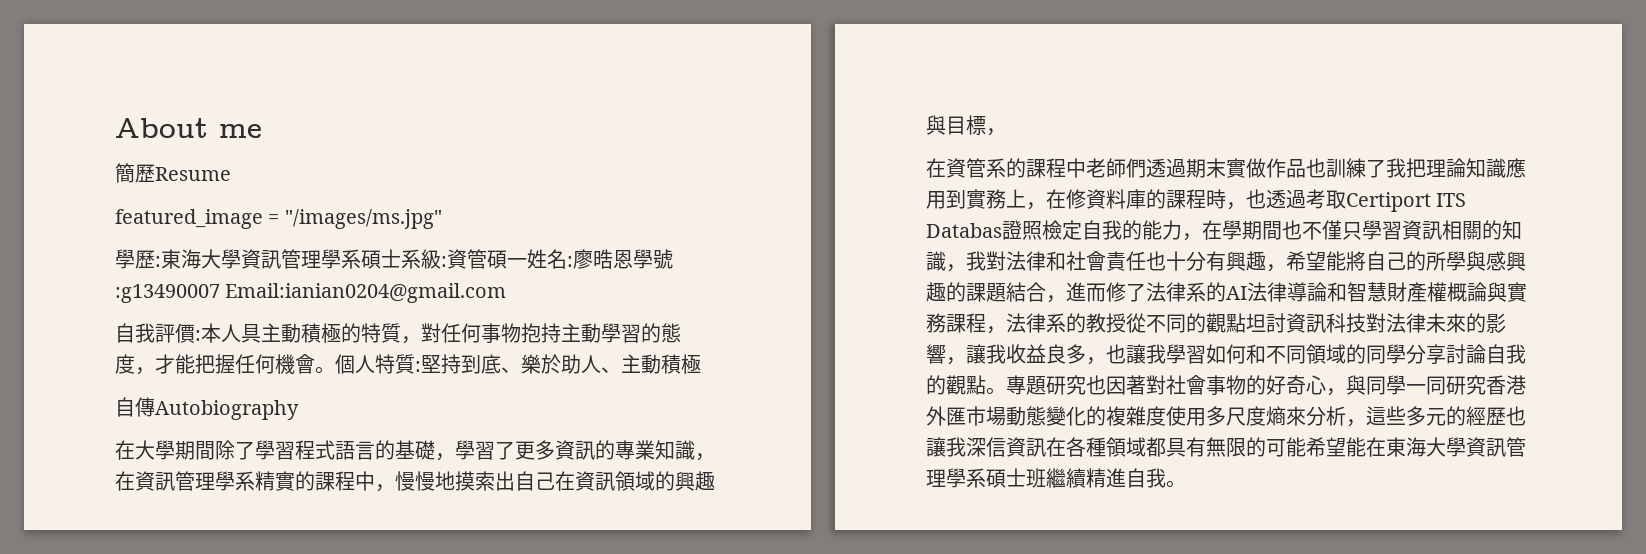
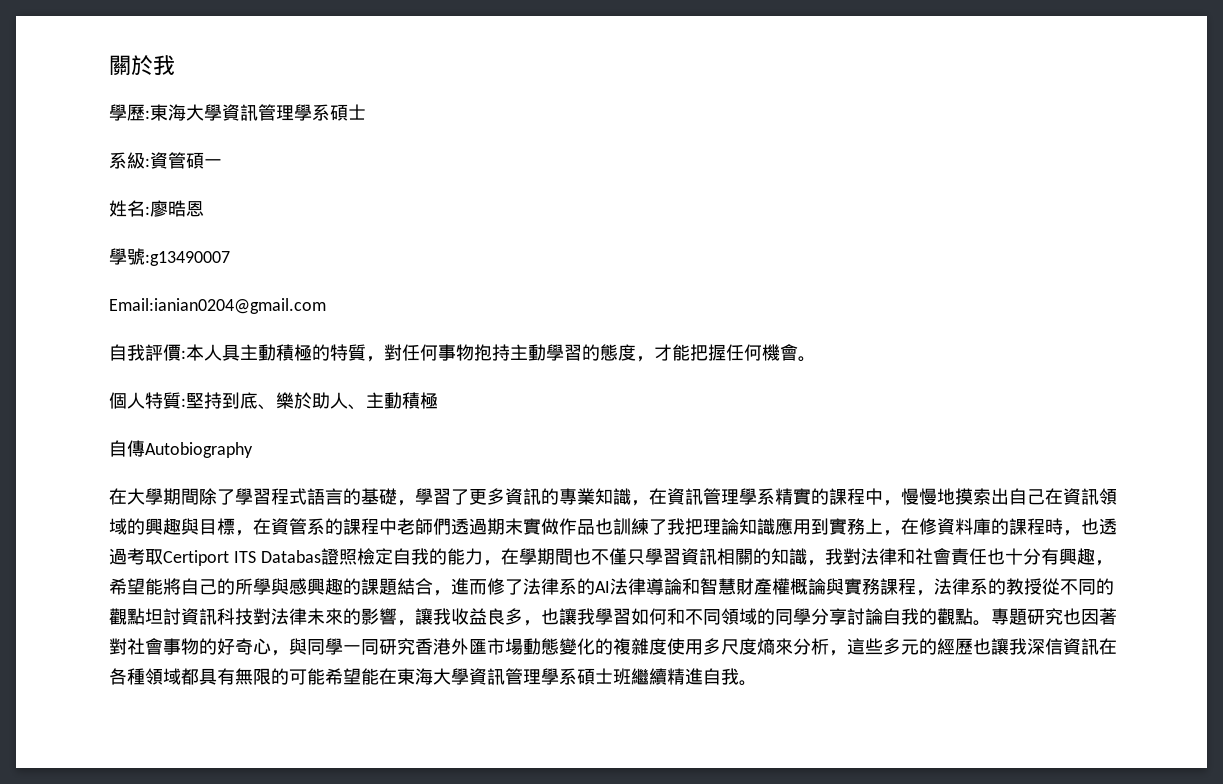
- About me
- 簡歷Resume
- featured_image = "/images/ms.jpg"
+ 關於我
- 學歷:東海大學資訊管理學系碩士系級:資管碩一姓名:廖晧恩學號:g13490007 Email:ianian0204@gmail.com
+ 學歷:東海大學資訊管理學系碩士
+ 系級:資管碩一
+ 姓名:廖晧恩
+ 學號:g13490007
+ Email:ianian0204@gmail.com
- 自我評價:本人具主動積極的特質，對任何事物抱持主動學習的態度，才能把握任何機會。個人特質:堅持到底、樂於助人、主動積極
+ 自我評價:本人具主動積極的特質，對任何事物抱持主動學習的態度，才能把握任何機會。
+ 個人特質:堅持到底、樂於助人、主動積極
- 在大學期間除了學習程式語言的基礎，學習了更多資訊的專業知識，在資訊管理學系精實的課程中，慢慢地摸索出自己在資訊領域的興趣與目標，
- 在資管系的課程中老師們透過期末實做作品也訓練了我把理論知識應用到實務上，在修資料庫的課程時，也透過考取Certiport ITS Databas證照檢定自我的能力，在學期間也不僅只學習資訊相關的知識，我對法律和社會責任也十分有興趣，希望能將自己的所學與感興趣的課題結合，進而修了法律系的AI法律導論和智慧財產權概論與實務課程，法律系的教授從不同的觀點坦討資訊科技對法律未來的影響，讓我收益良多，也讓我學習如何和不同領域的同學分享討論自我的觀點。
+ 在大學期間除了學習程式語言的基礎，學習了更多資訊的專業知識，在資訊管理學系精實的課程中，慢慢地摸索出自己在資訊領域的興趣與目標，在資管系的課程中老師們透過期末實做作品也訓練了我把理論知識應用到實務上，在修資料庫的課程時，也透過考取Certiport ITS Databas證照檢定自我的能力，在學期間也不僅只學習資訊相關的知識，我對法律和社會責任也十分有興趣，希望能將自己的所學與感興趣的課題結合，進而修了法律系的AI法律導論和智慧財產權概論與實務課程，法律系的教授從不同的觀點坦討資訊科技對法律未來的影響，讓我收益良多，也讓我學習如何和不同領域的同學分享討論自我的觀點。

